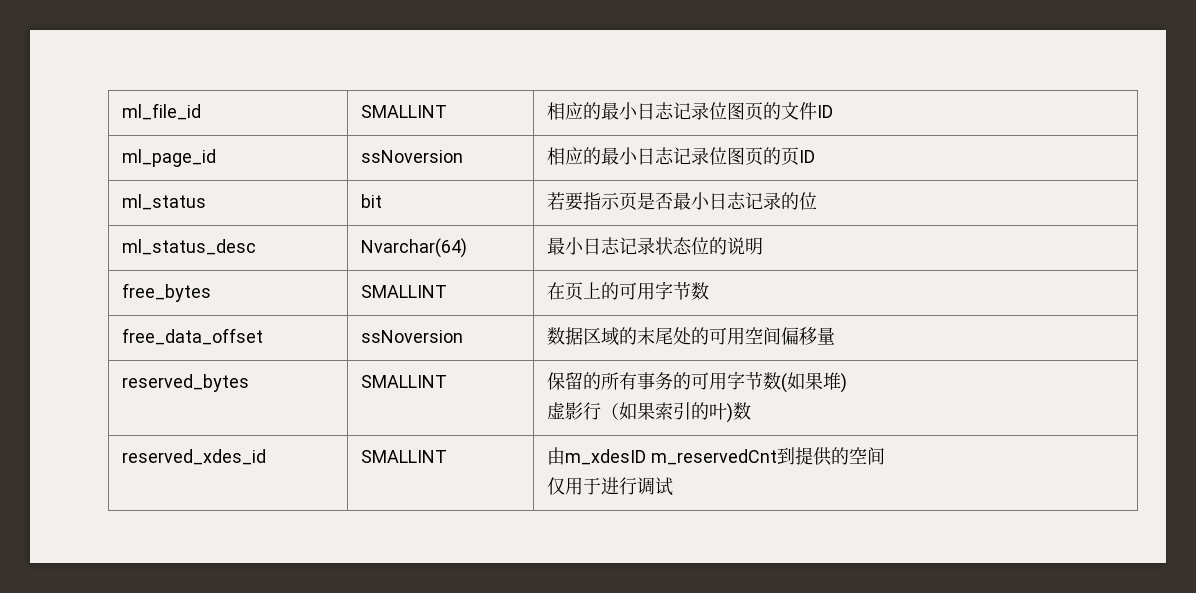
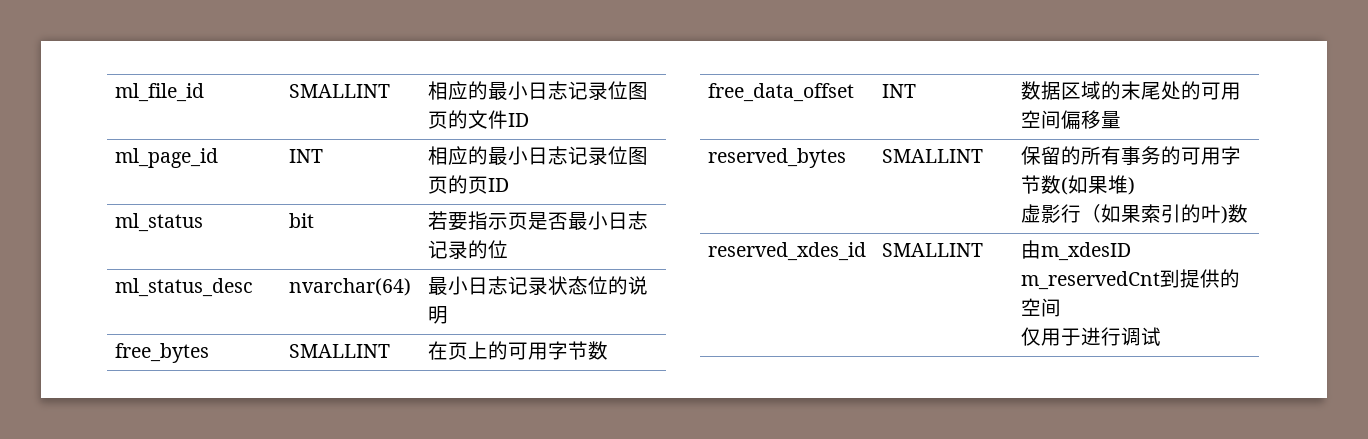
- ml_page_id | ssNoversion | 相应的最小日志记录位图页的页ID
+ ml_page_id | INT | 相应的最小日志记录位图页的页ID
- ml_status_desc | Nvarchar(64) | 最小日志记录状态位的说明
+ ml_status_desc | nvarchar(64) | 最小日志记录状态位的说明
- free_data_offset | ssNoversion | 数据区域的末尾处的可用空间偏移量
+ free_data_offset | INT | 数据区域的末尾处的可用空间偏移量

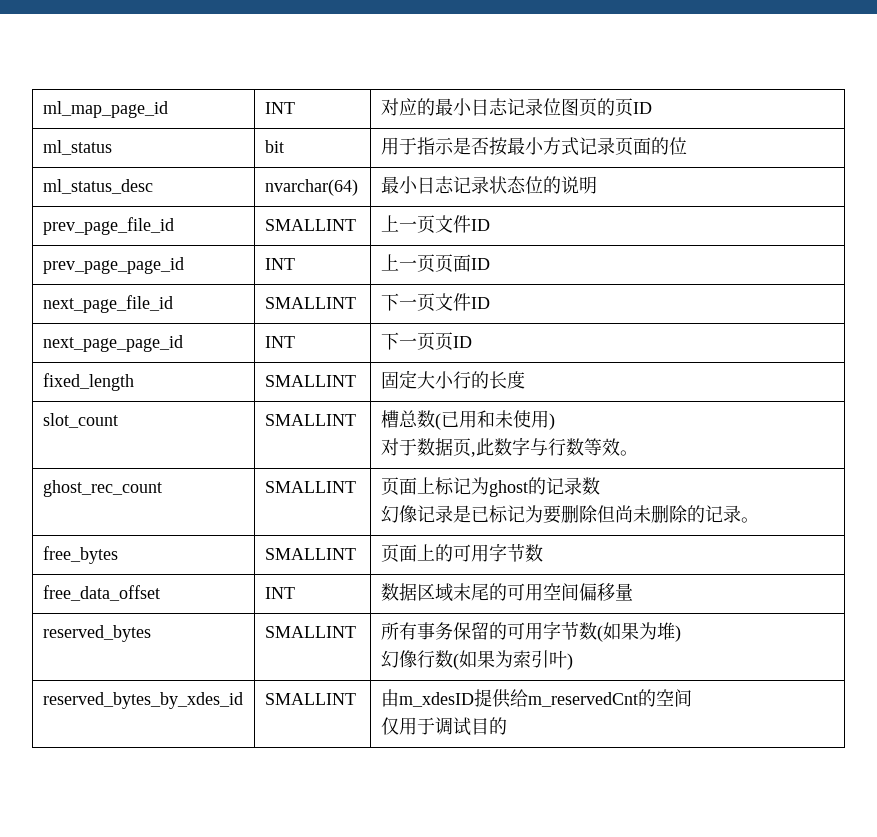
- ml_file_id | SMALLINT | 相应的最小日志记录位图页的文件ID
- ml_page_id | INT | 相应的最小日志记录位图页的页ID
+ ml_map_page_id | INT | 对应的最小日志记录位图页的页ID
- ml_status | bit | 若要指示页是否最小日志记录的位
+ ml_status | bit | 用于指示是否按最小方式记录页面的位
+ prev_page_file_id | SMALLINT | 上一页文件ID
+ prev_page_page_id | INT | 上一页页面ID
+ next_page_file_id | SMALLINT | 下一页文件ID
+ next_page_page_id | INT | 下一页页ID
+ fixed_length | SMALLINT | 固定大小行的长度
+ slot_count | SMALLINT | 槽总数(已用和未使用)
+ 对于数据页,此数字与行数等效。
+ ghost_rec_count | SMALLINT | 页面上标记为ghost的记录数
+ 幻像记录是已标记为要删除但尚未删除的记录。
- free_bytes | SMALLINT | 在页上的可用字节数
+ free_bytes | SMALLINT | 页面上的可用字节数
- free_data_offset | INT | 数据区域的末尾处的可用空间偏移量
+ free_data_offset | INT | 数据区域末尾的可用空间偏移量
- reserved_bytes | SMALLINT | 保留的所有事务的可用字节数(如果堆)
- 虚影行（如果索引的叶)数
- reserved_xdes_id | SMALLINT | 由m_xdesID m_reservedCnt到提供的空间
- 仅用于进行调试
+ reserved_bytes | SMALLINT | 所有事务保留的可用字节数(如果为堆)
+ 幻像行数(如果为索引叶)
+ reserved_bytes_by_xdes_id | SMALLINT | 由m_xdesID提供给m_reservedCnt的空间
+ 仅用于调试目的

